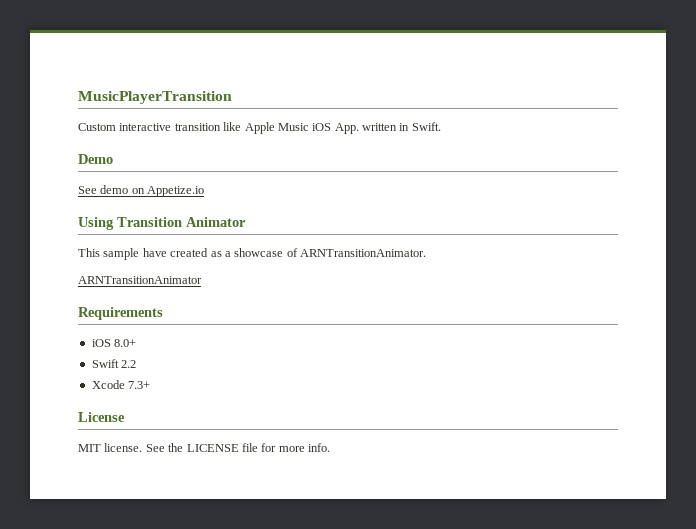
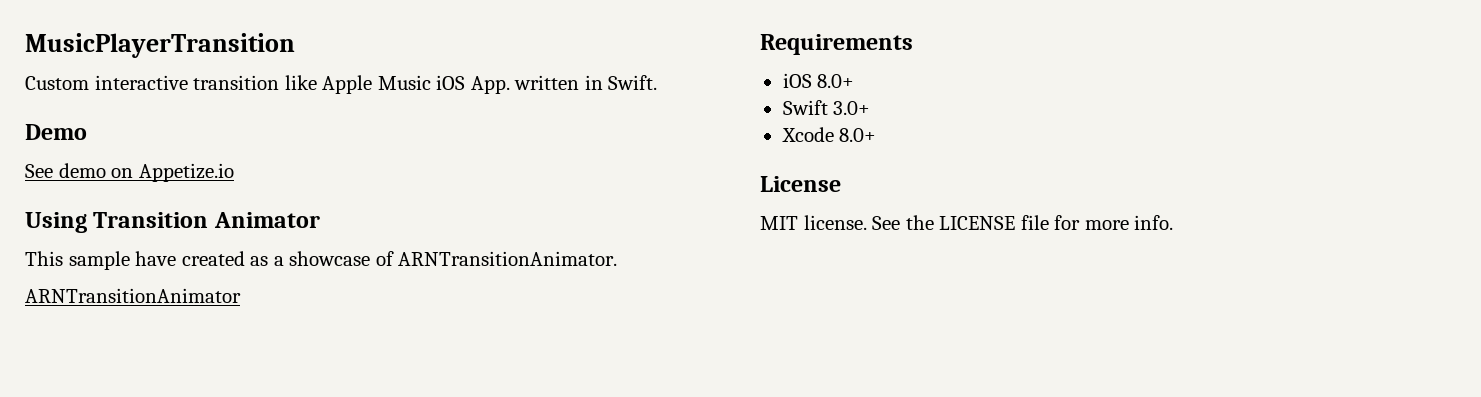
- Swift 2.2
+ Swift 3.0+
- Xcode 7.3+
+ Xcode 8.0+

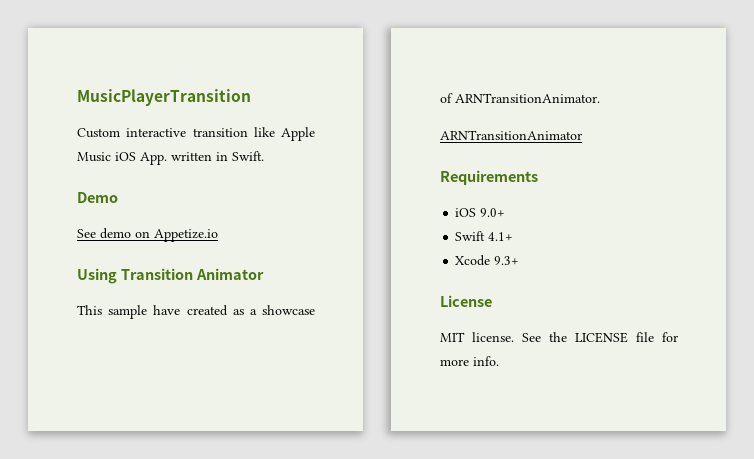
- iOS 8.0+
+ iOS 9.0+
- Swift 3.0+
+ Swift 4.1+
- Xcode 8.0+
+ Xcode 9.3+

